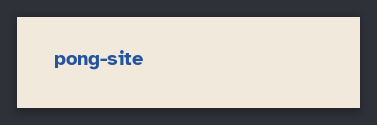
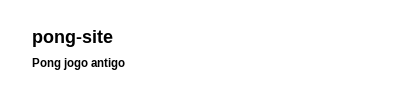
+ Pong jogo antigo

